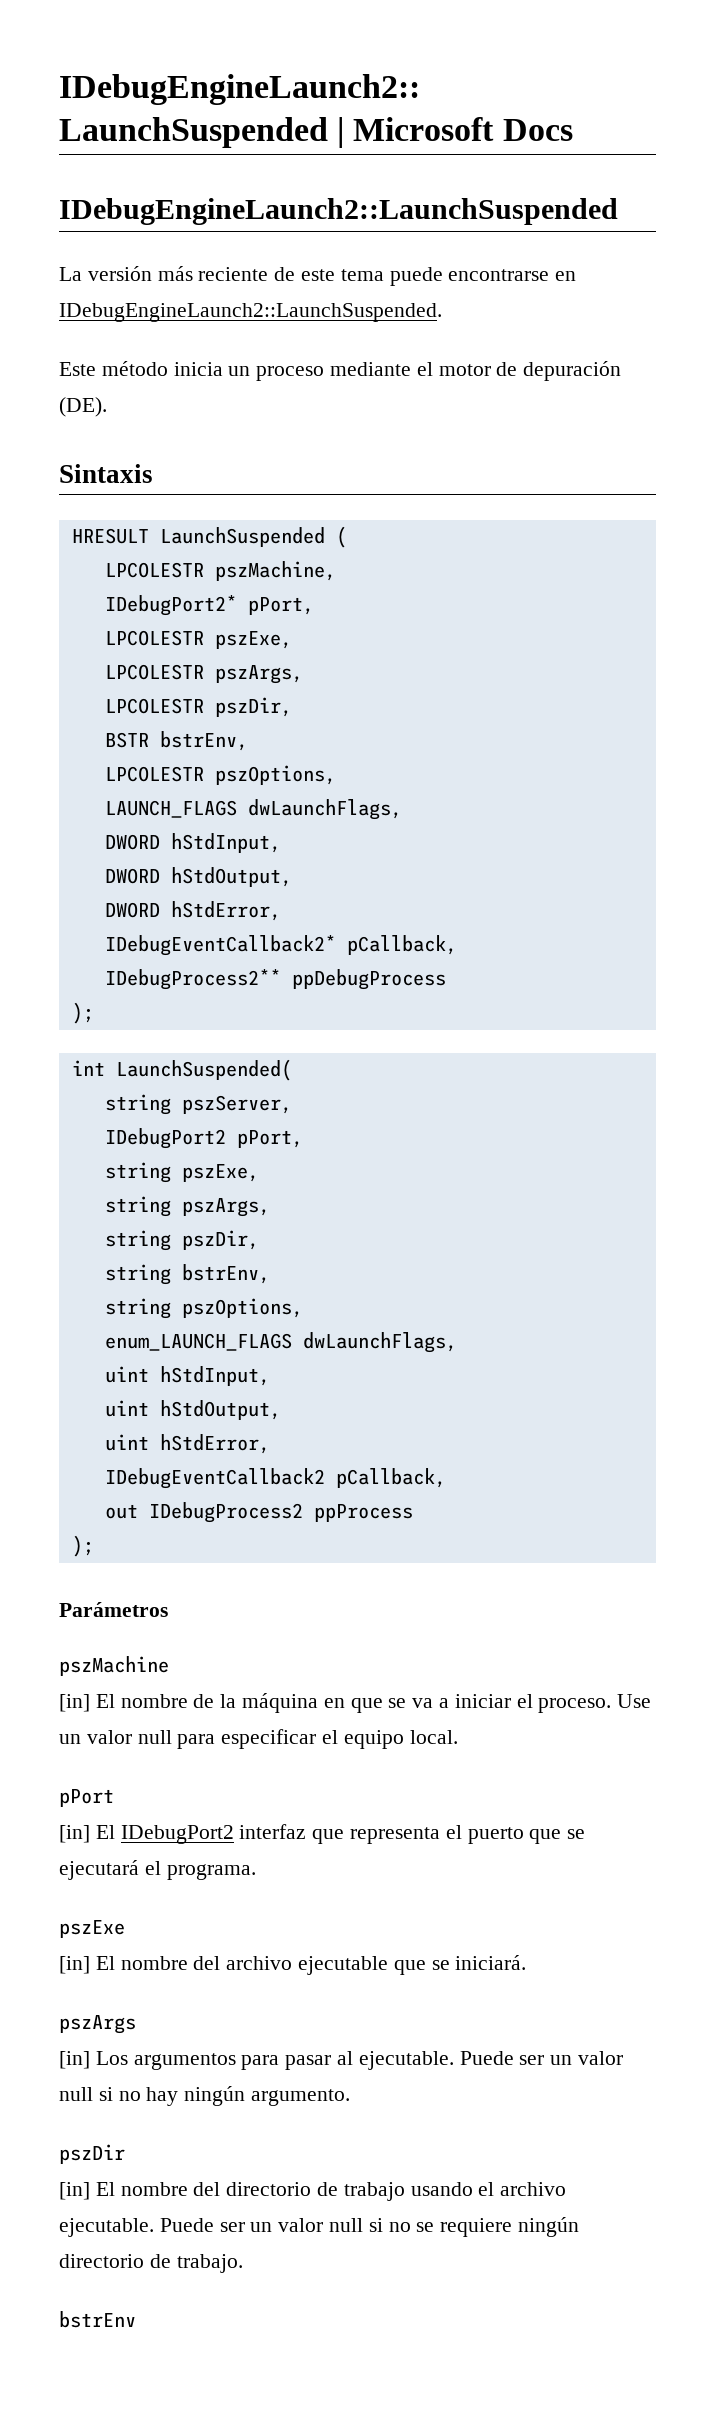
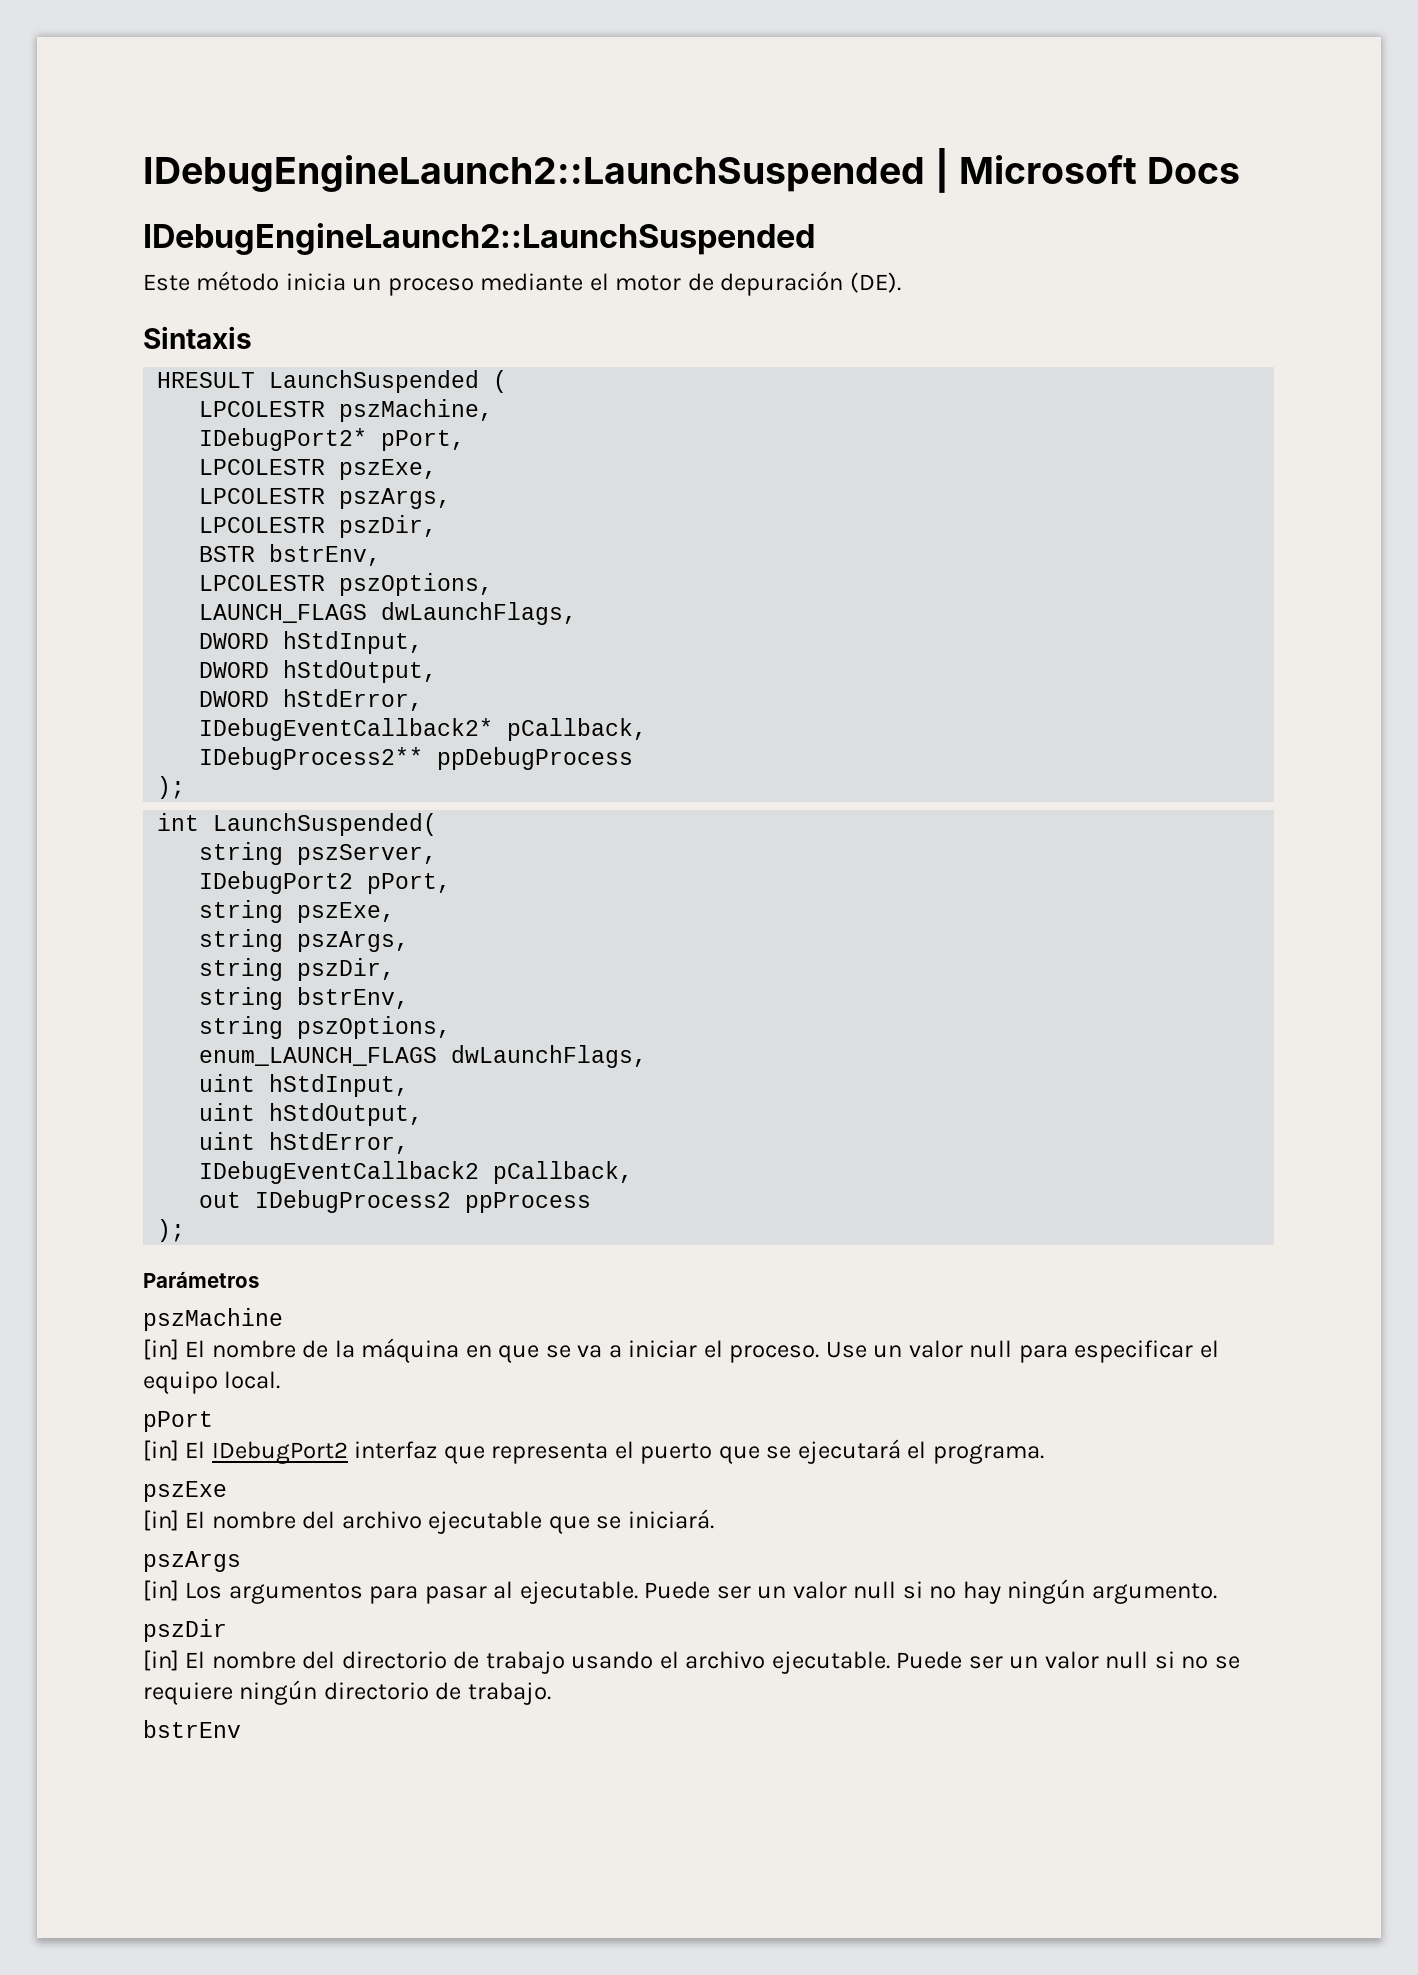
- La versión más reciente de este tema puede encontrarse en IDebugEngineLaunch2::LaunchSuspended.

